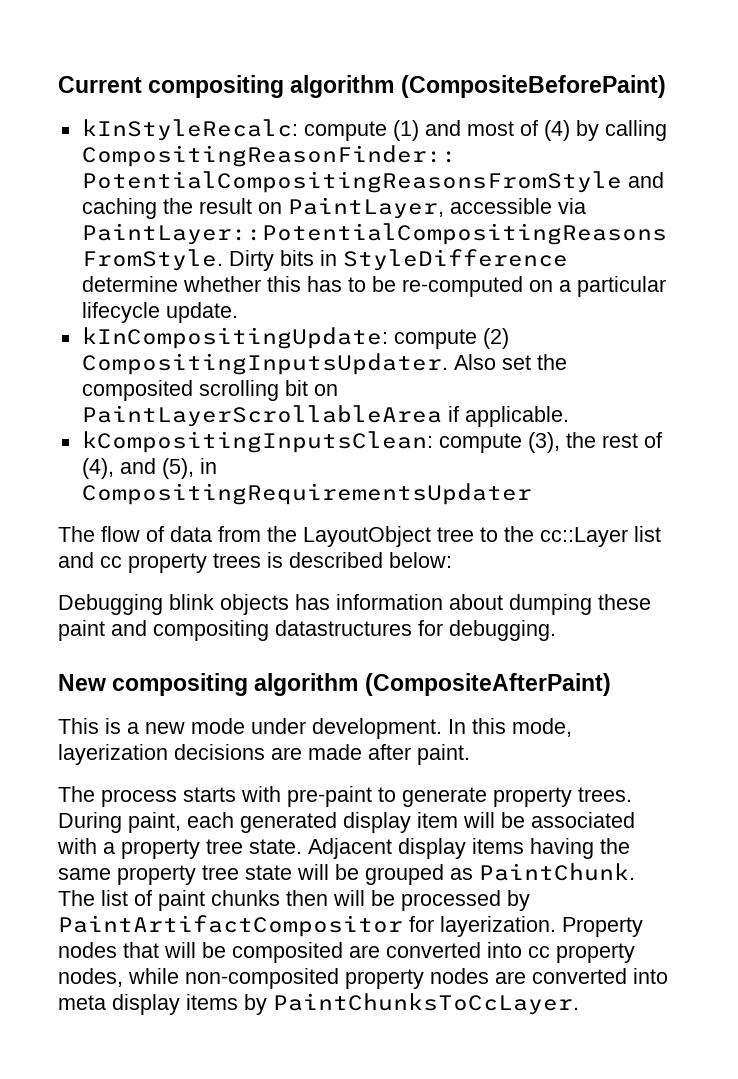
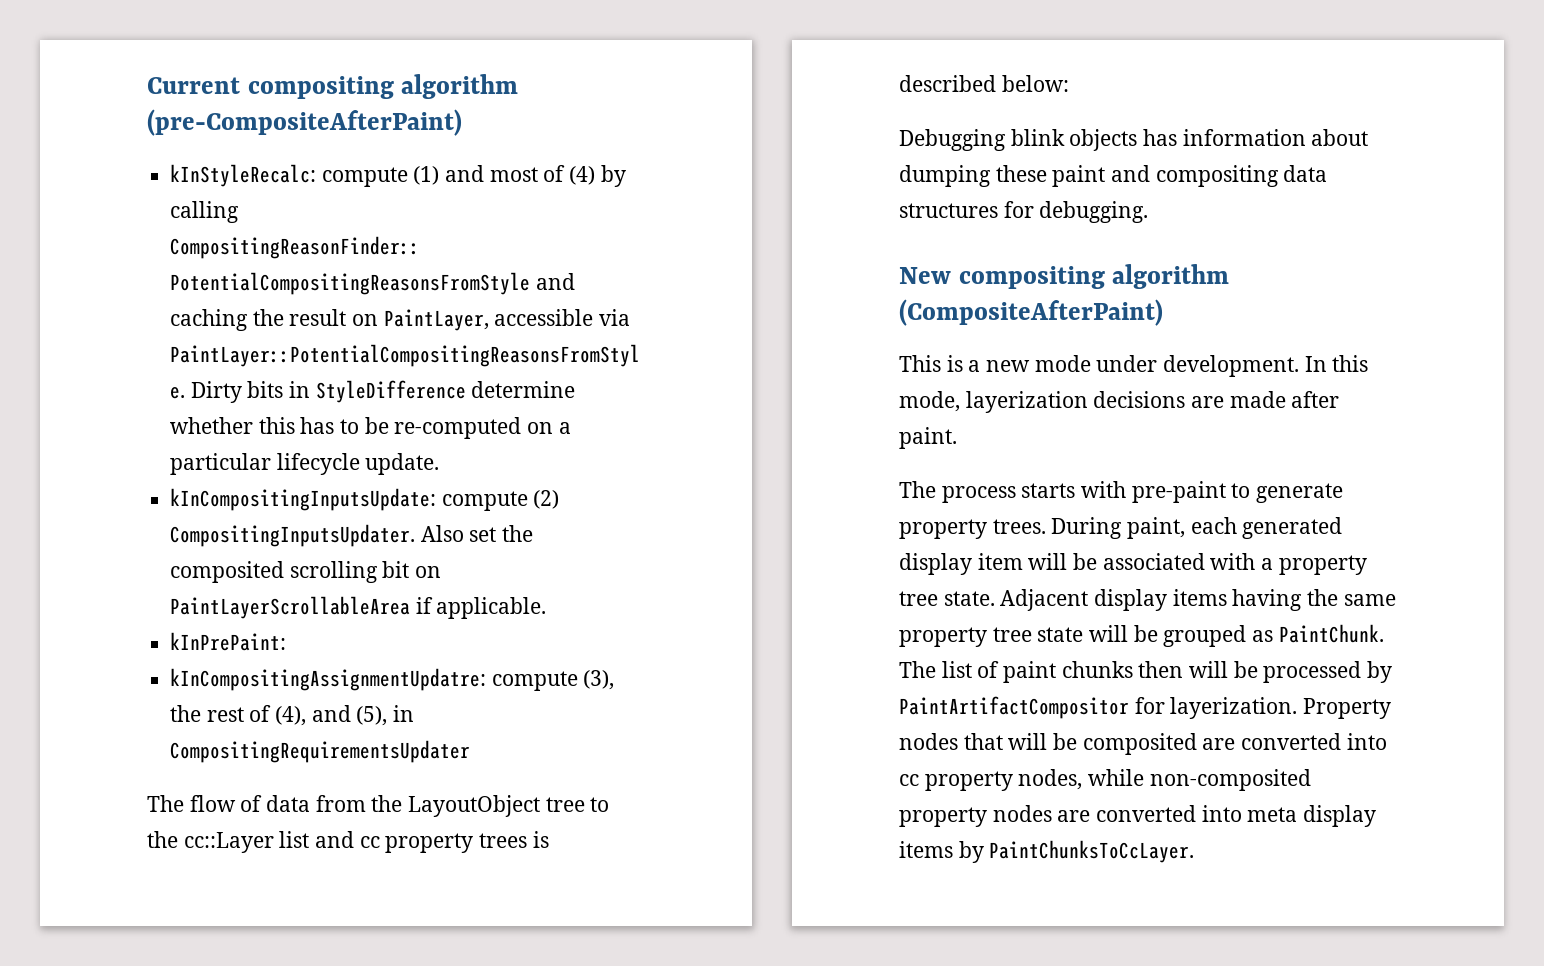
- Current compositing algorithm (CompositeBeforePaint)
+ Current compositing algorithm (pre-CompositeAfterPaint)
- kInCompositingUpdate: compute (2) CompositingInputsUpdater.
+ kInCompositingInputsUpdate: compute (2) CompositingInputsUpdater.
- kCompositingInputsClean: compute (3), the rest of (4), and (5), in CompositingRequirementsUpdater
+ kInPrePaint:
+ kInCompositingAssignmentUpdatre: compute (3), the rest of (4), and (5), in CompositingRequirementsUpdater
- Debugging blink objects has information about dumping these paint and compositing datastructures for debugging.
+ Debugging blink objects has information about dumping these paint and compositing data structures for debugging.

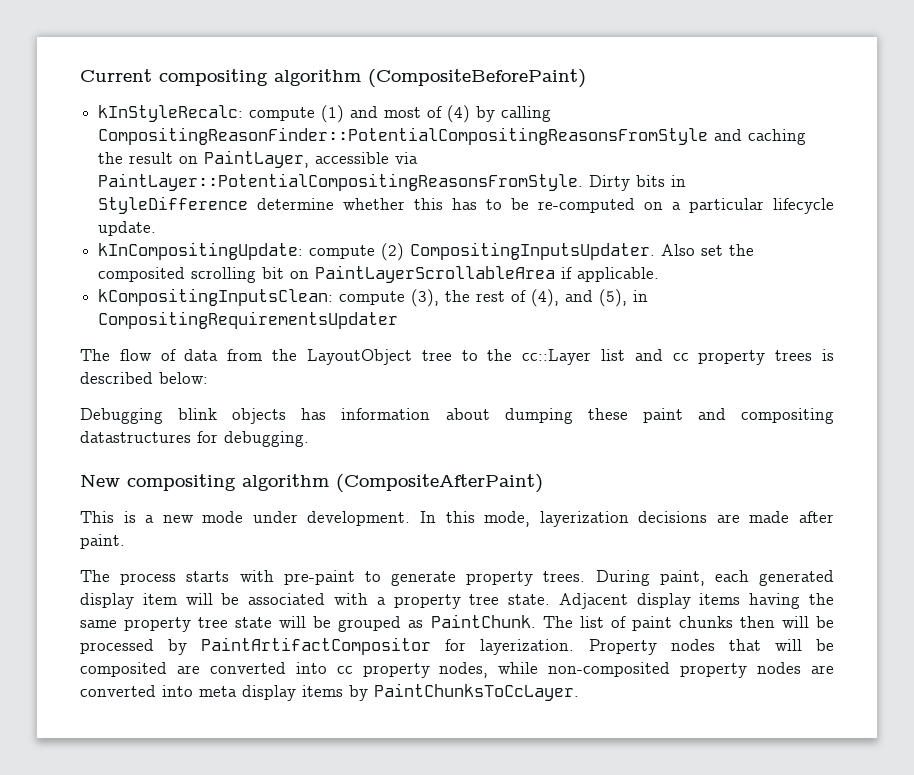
- Current compositing algorithm (pre-CompositeAfterPaint)
+ Current compositing algorithm (CompositeBeforePaint)
- kInCompositingInputsUpdate: compute (2) CompositingInputsUpdater.
+ kInCompositingUpdate: compute (2) CompositingInputsUpdater.
- kInPrePaint:
- kInCompositingAssignmentUpdatre: compute (3), the rest of (4), and (5), in CompositingRequirementsUpdater
+ kCompositingInputsClean: compute (3), the rest of (4), and (5), in CompositingRequirementsUpdater
- Debugging blink objects has information about dumping these paint and compositing data structures for debugging.
+ Debugging blink objects has information about dumping these paint and compositing datastructures for debugging.

